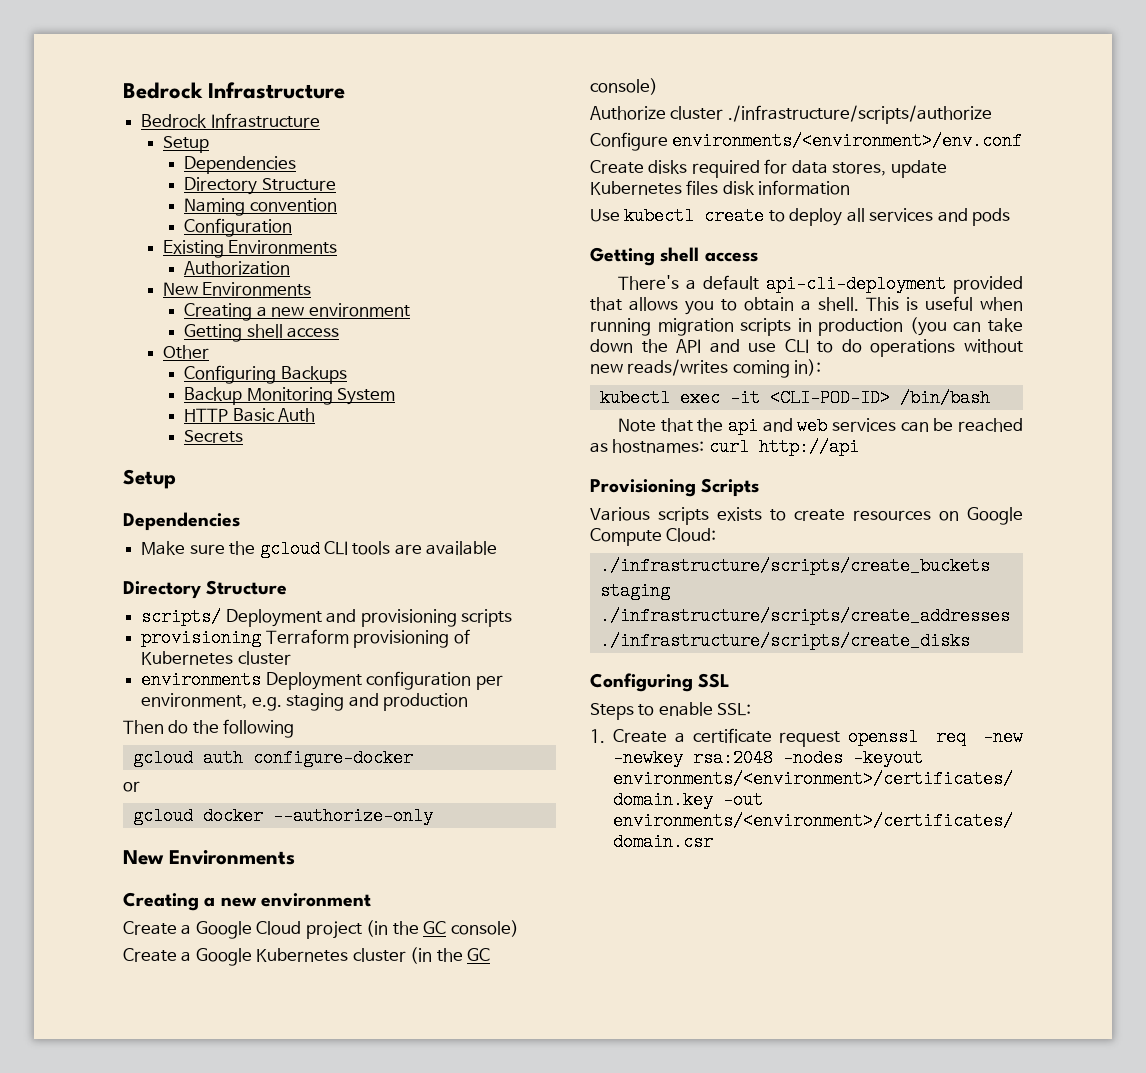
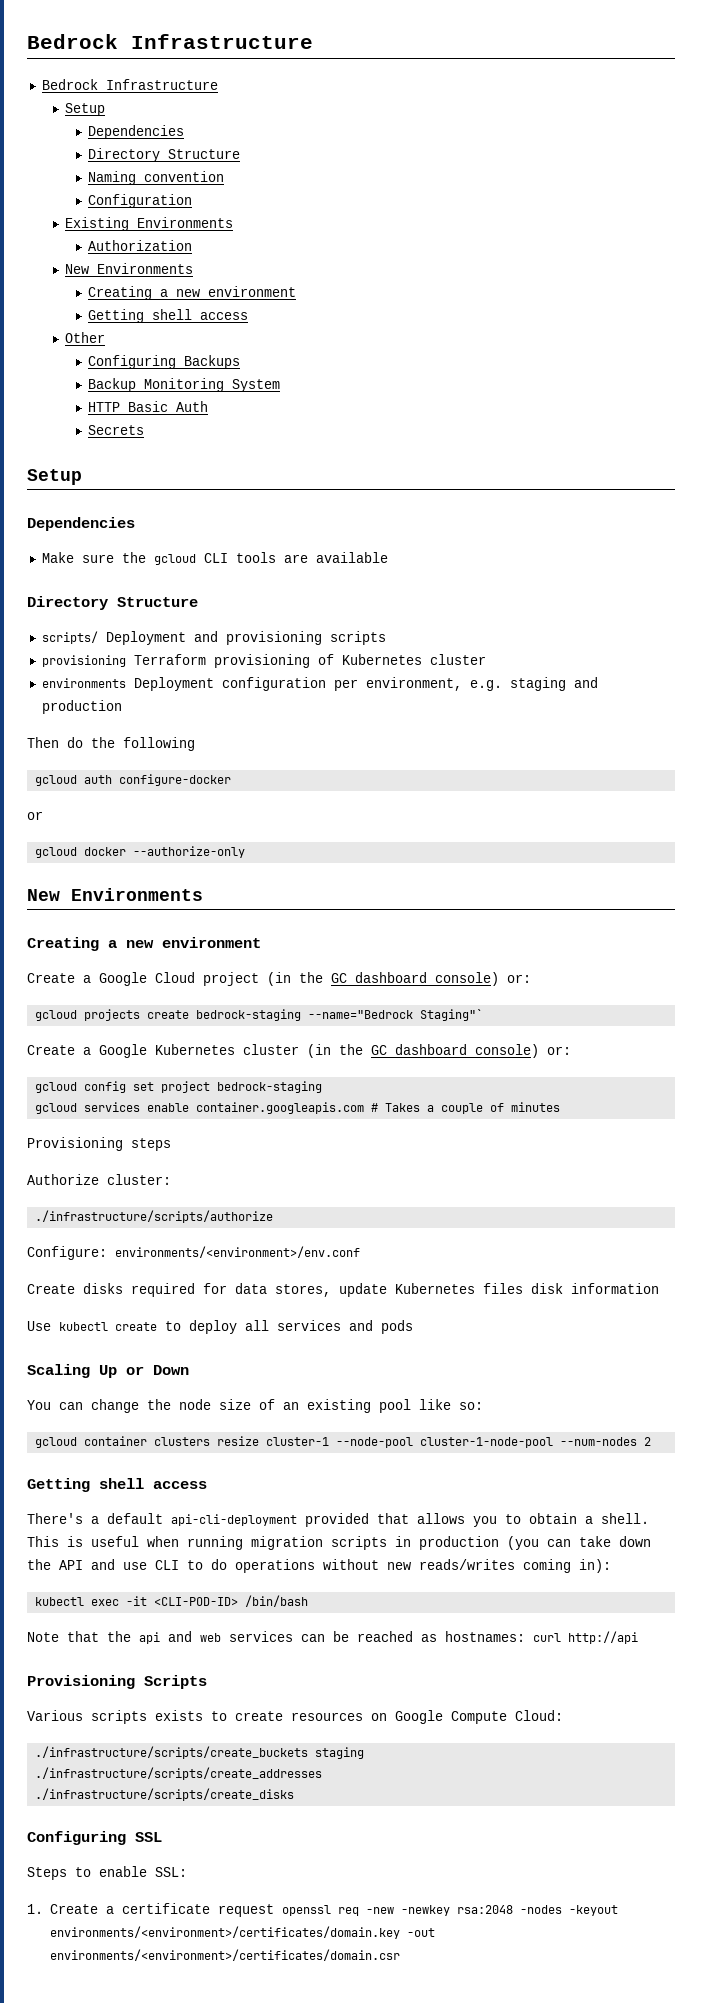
- Create a Google Cloud project (in the GC console)
+ Create a Google Cloud project (in the GC dashboard console) or:
+ gcloud projects create bedrock-staging --name="Bedrock Staging"`
- Create a Google Kubernetes cluster (in the GC console)
+ Create a Google Kubernetes cluster (in the GC dashboard console) or:
+ gcloud config set project bedrock-staging
+ gcloud services enable container.googleapis.com # Takes a couple of minutes
+ Provisioning steps
- Authorize cluster ./infrastructure/scripts/authorize
+ Authorize cluster:
+ ./infrastructure/scripts/authorize
- Configure environments/<environment>/env.conf
+ Configure: environments/<environment>/env.conf
+ Scaling Up or Down
+ You can change the node size of an existing pool like so:
+ gcloud container clusters resize cluster-1 --node-pool cluster-1-node-pool --num-nodes 2

